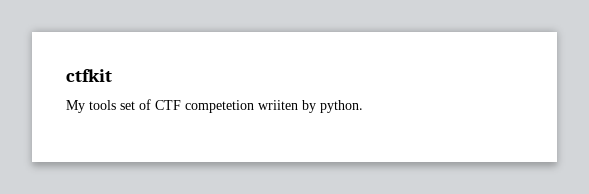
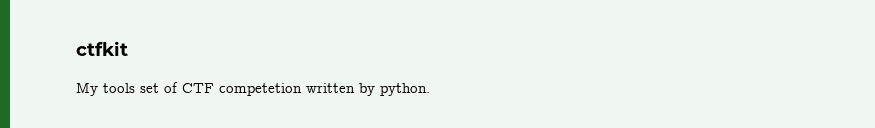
- My tools set of CTF competetion wriiten by python.
+ My tools set of CTF competetion written by python.

